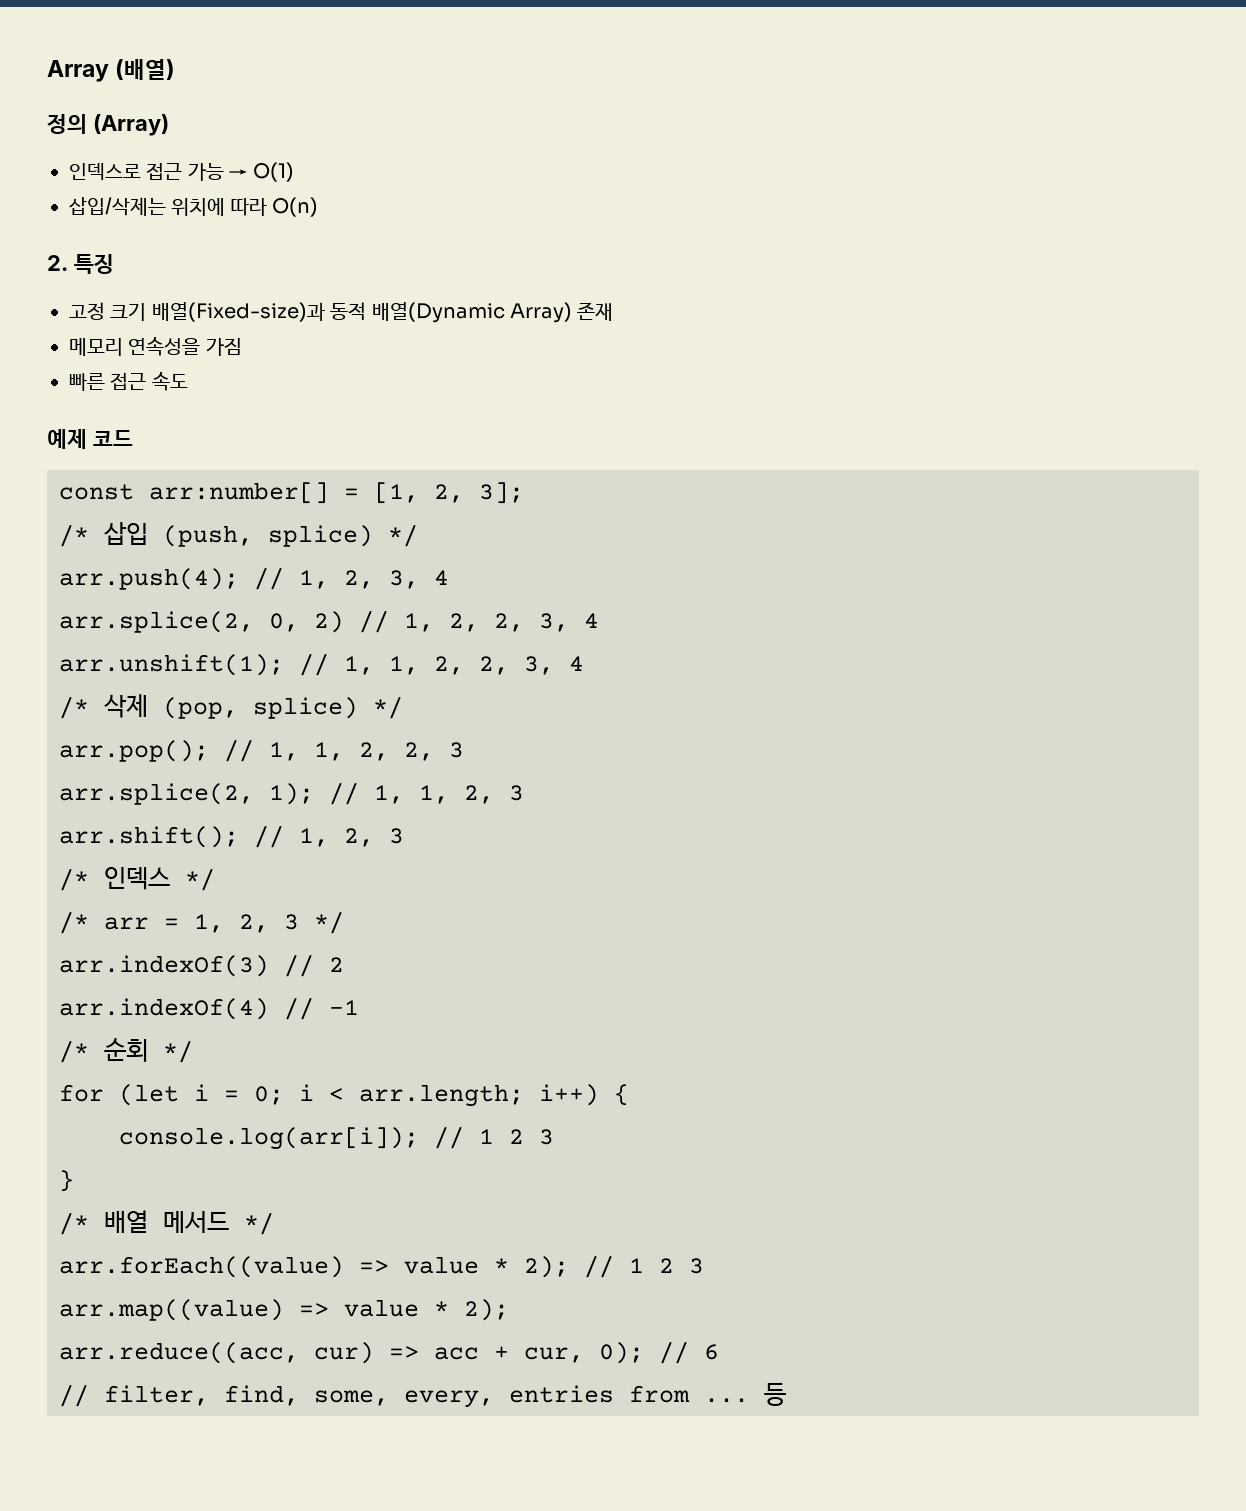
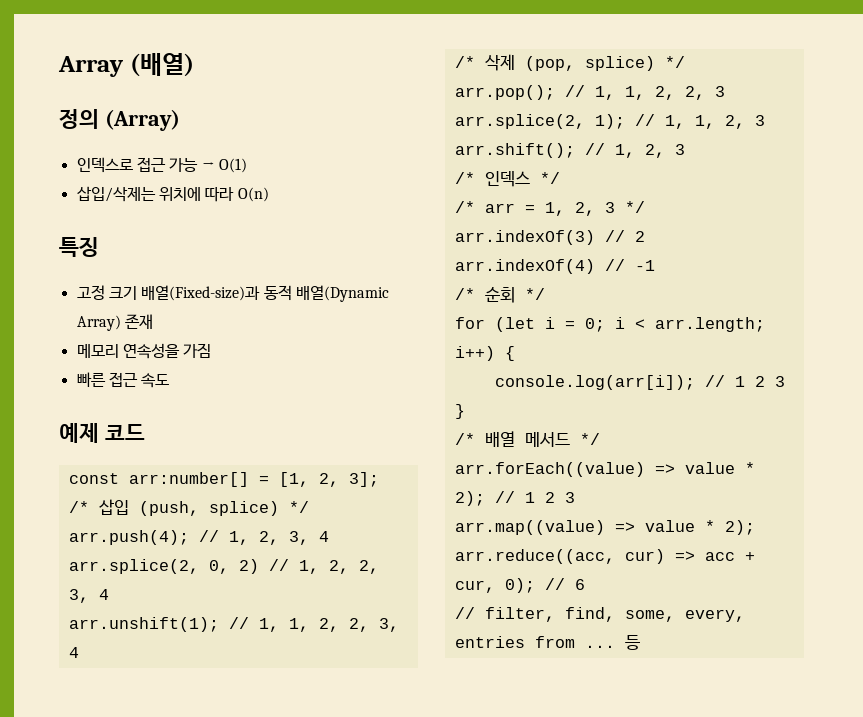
- 2. 특징
+ 특징

